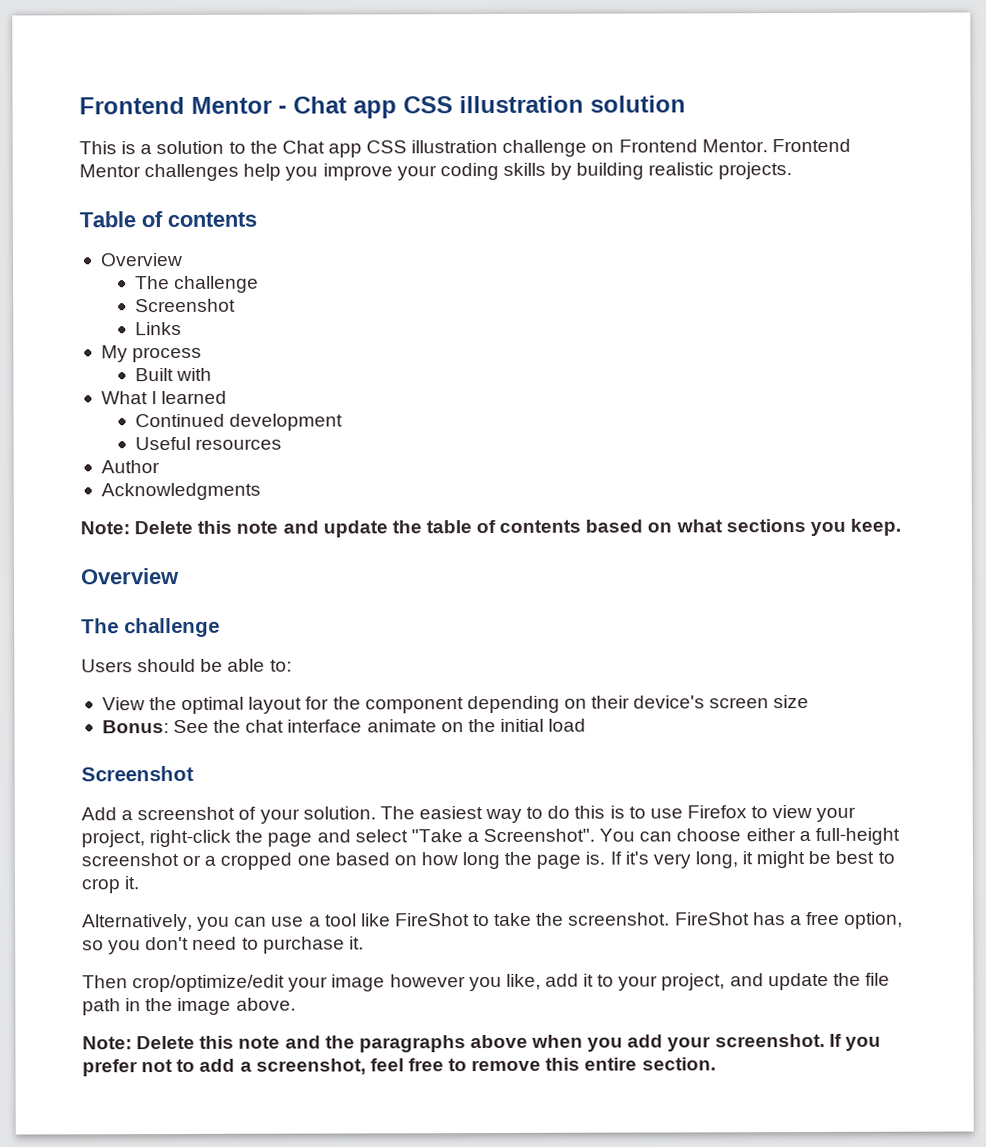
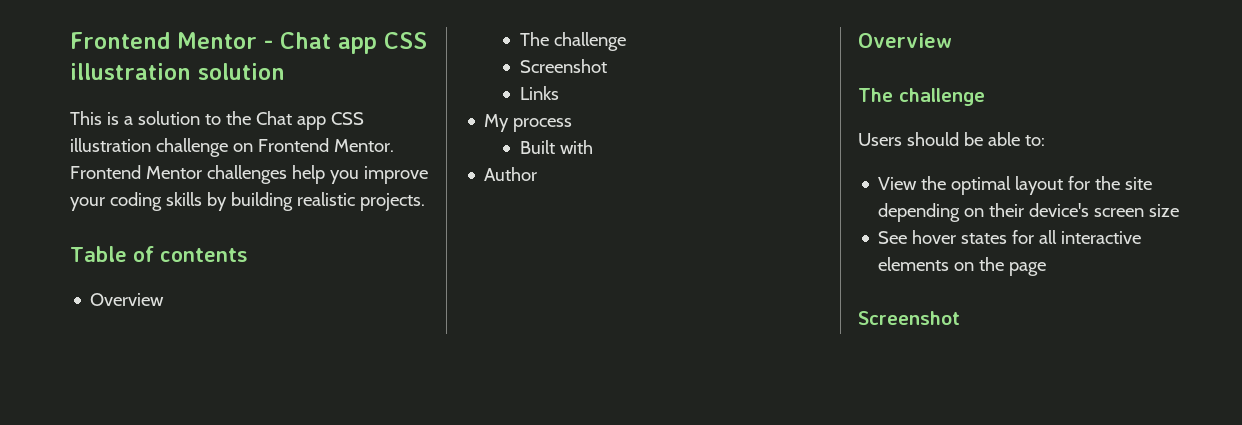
- What I learned
- Continued development
- Useful resources
  Author
- Acknowledgments
- Note: Delete this note and update the table of contents based on what sections you keep.
- View the optimal layout for the component depending on their device's screen size
+ View the optimal layout for the site depending on their device's screen size
- Bonus: See the chat interface animate on the initial load
+ See hover states for all interactive elements on the page
  Screenshot
- Add a screenshot of your solution. The easiest way to do this is to use Firefox to view your project, right-click the page and select "Take a Screenshot". You can choose either a full-height screenshot or a cropped one based on how long the page is. If it's very long, it might be best to crop it.
- Alternatively, you can use a tool like FireShot to take the screenshot. FireShot has a free option, so you don't need to purchase it.
- Then crop/optimize/edit your image however you like, add it to your project, and update the file path in the image above.
- Note: Delete this note and the paragraphs above when you add your screenshot. If you prefer not to add a screenshot, feel free to remove this entire section.

